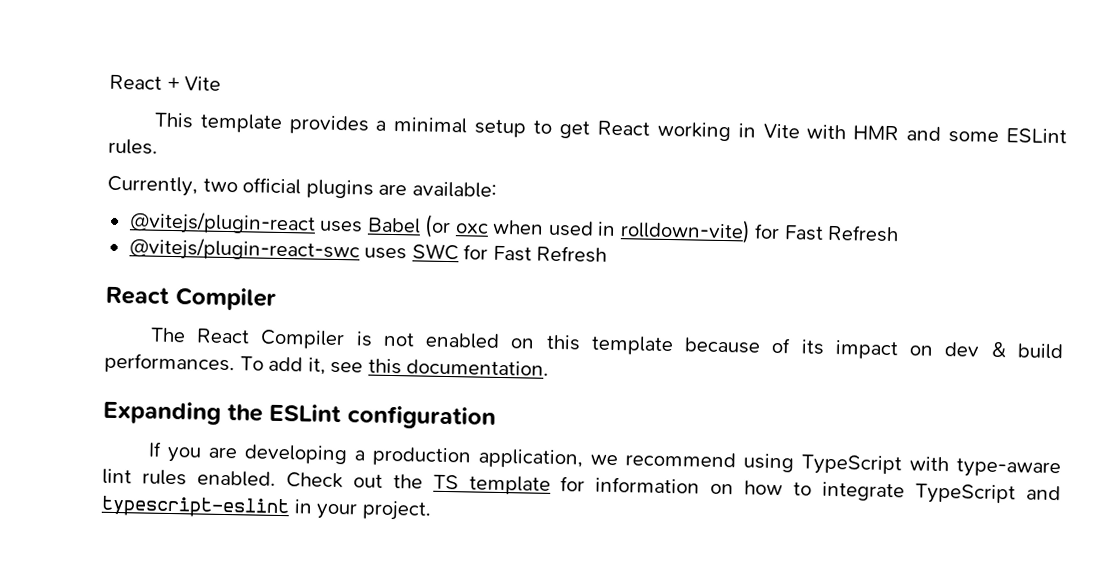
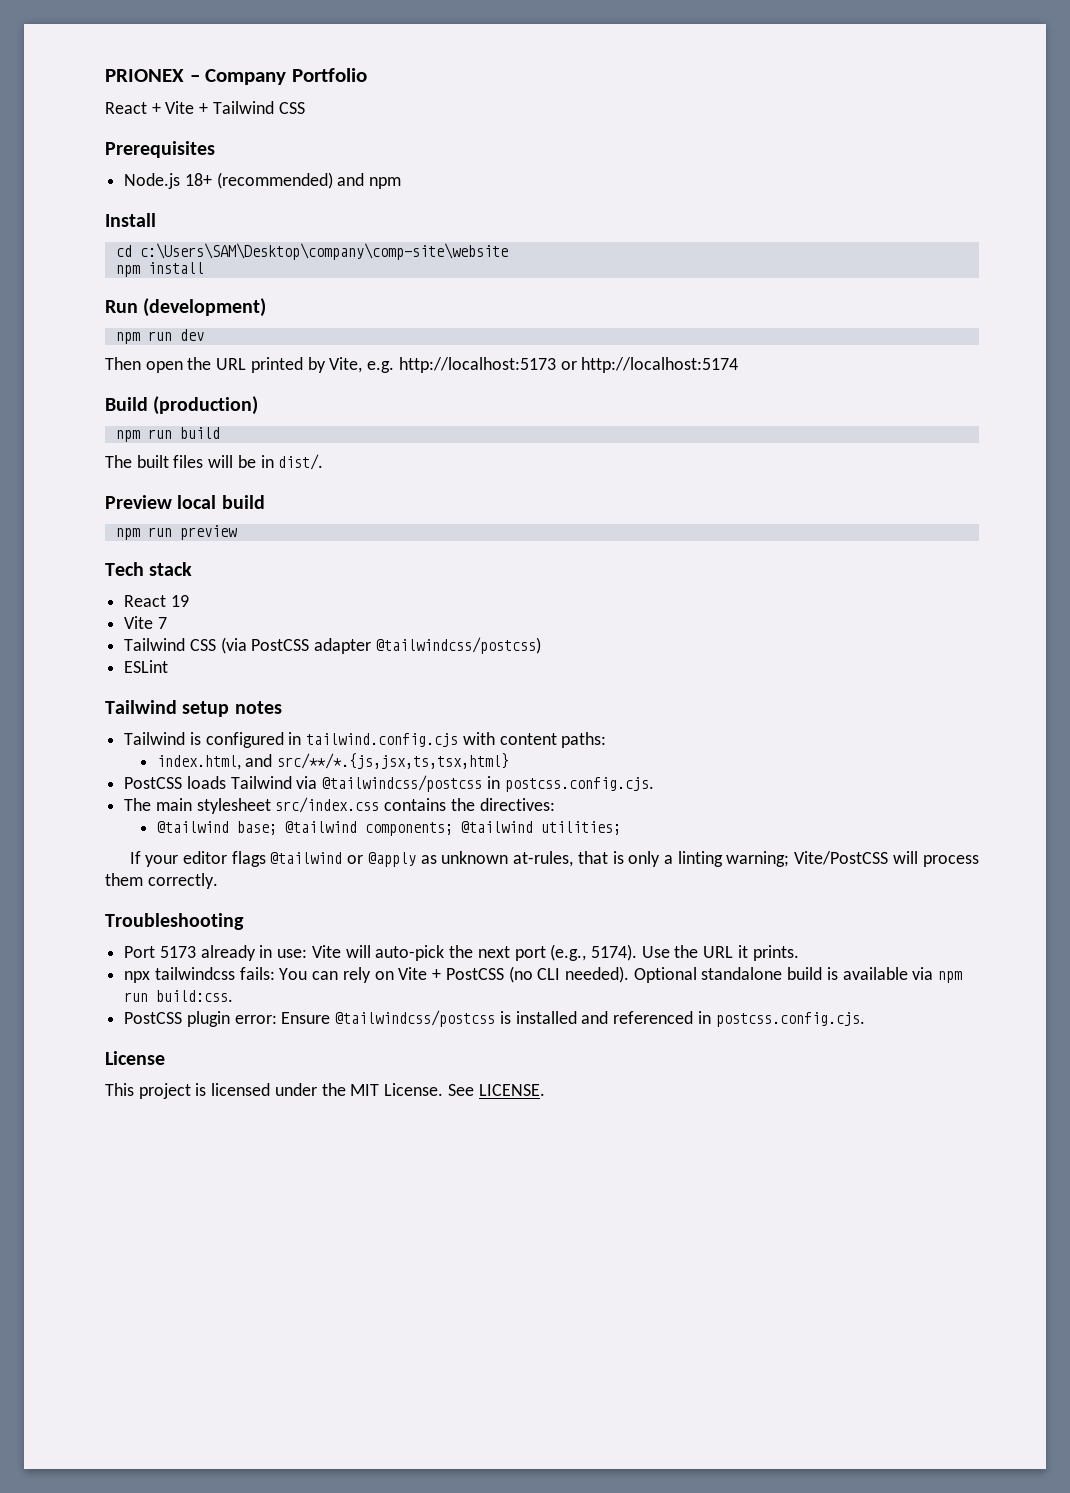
+ PRIONEX – Company Portfolio
- React + Vite
- This template provides a minimal setup to get React working in Vite with HMR and some ESLint rules.
- Currently, two official plugins are available:
- @vitejs/plugin-react uses Babel (or oxc when used in rolldown-vite) for Fast Refresh
- @vitejs/plugin-react-swc uses SWC for Fast Refresh
- React Compiler
- The React Compiler is not enabled on this template because of its impact on dev & build performances. To add it, see this documentation.
- Expanding the ESLint configuration
- If you are developing a production application, we recommend using TypeScript with type-aware lint rules enabled. Check out the TS template for information on how to integrate TypeScript and typescript-eslint in your project.
+ React + Vite + Tailwind CSS
+ Prerequisites
+ Node.js 18+ (recommended) and npm
+ Install
+ cd c:\Users\SAM\Desktop\company\comp-site\website
+ npm install
+ Run (development)
+ npm run dev
+ Then open the URL printed by Vite, e.g. http://localhost:5173 or http://localhost:5174
+ Build (production)
+ npm run build
+ The built files will be in dist/.
+ Preview local build
+ npm run preview
+ Tech stack
+ React 19
+ Vite 7
+ Tailwind CSS (via PostCSS adapter @tailwindcss/postcss)
+ ESLint
+ Tailwind setup notes
+ Tailwind is configured in tailwind.config.cjs with content paths:
+ index.html, and src/**/*.{js,jsx,ts,tsx,html}
+ PostCSS loads Tailwind via @tailwindcss/postcss in postcss.config.cjs.
+ The main stylesheet src/index.css contains the directives:
+ @tailwind base; @tailwind components; @tailwind utilities;
+ If your editor flags @tailwind or @apply as unknown at-rules, that is only a linting warning; Vite/PostCSS will process them correctly.
+ Troubleshooting
+ Port 5173 already in use: Vite will auto-pick the next port (e.g., 5174). Use the URL it prints.
+ npx tailwindcss fails: You can rely on Vite + PostCSS (no CLI needed). Optional standalone build is available via npm run build:css.
+ PostCSS plugin error: Ensure @tailwindcss/postcss is installed and referenced in postcss.config.cjs.
+ License
+ This project is licensed under the MIT License. See LICENSE.

